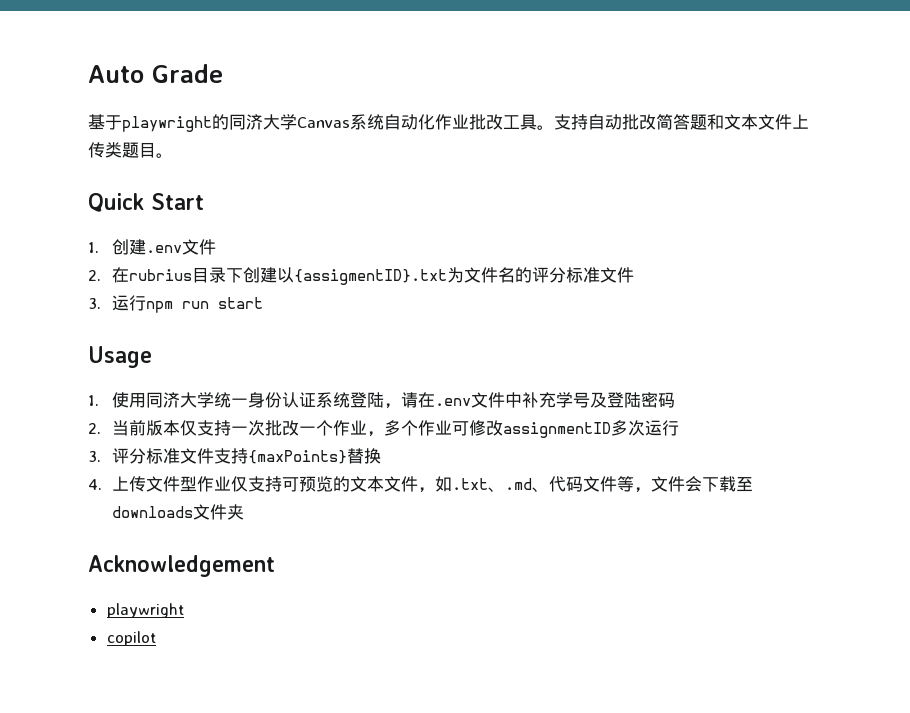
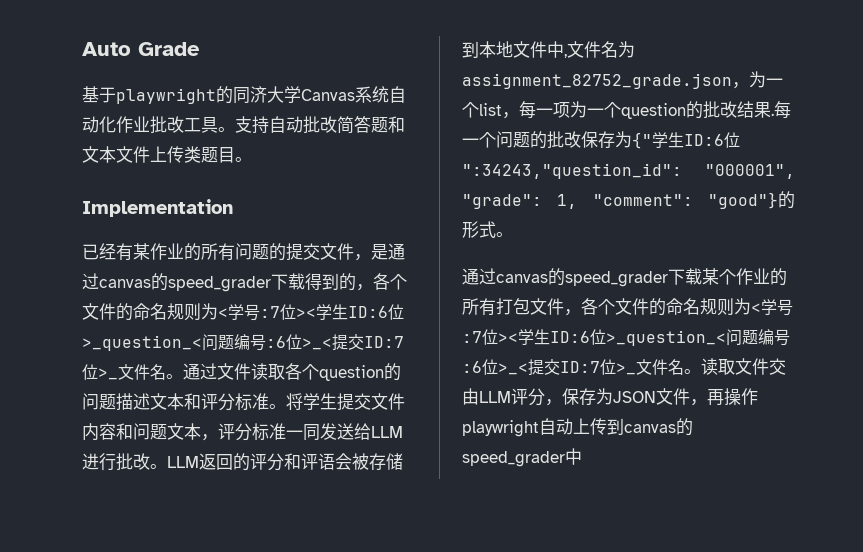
- Quick Start
- 1.创建.env文件
- 2.在rubrius目录下创建以{assigmentID}.txt为文件名的评分标准文件
- 3.运行npm run start
- Usage
- 1.使用同济大学统一身份认证系统登陆，请在.env文件中补充学号及登陆密码
- 2.当前版本仅支持一次批改一个作业，多个作业可修改assignmentID多次运行
- 3.评分标准文件支持{maxPoints}替换
- 4.上传文件型作业仅支持可预览的文本文件，如.txt、.md、代码文件等，文件会下载至downloads文件夹
- Acknowledgement
- playwright
- copilot
+ Implementation
+ 已经有某作业的所有问题的提交文件，是通过canvas的speed_grader下载得到的，各个文件的命名规则为<学号:7位><学生ID:6位>_question_<问题编号:6位>_<提交ID:7位>_文件名。通过文件读取各个question的问题描述文本和评分标准。将学生提交文件内容和问题文本，评分标准一同发送给LLM进行批改。LLM返回的评分和评语会被存储到本地文件中,文件名为assignment_82752_grade.json，为一个list，每一项为一个question的批改结果.每一个问题的批改保存为{"学生ID:6位":34243,"question_id": "000001", "grade": 1, "comment": "good"}的形式。
+ 通过canvas的speed_grader下载某个作业的所有打包文件，各个文件的命名规则为<学号:7位><学生ID:6位>_question_<问题编号:6位>_<提交ID:7位>_文件名。读取文件交由LLM评分，保存为JSON文件，再操作playwright自动上传到canvas的speed_grader中

